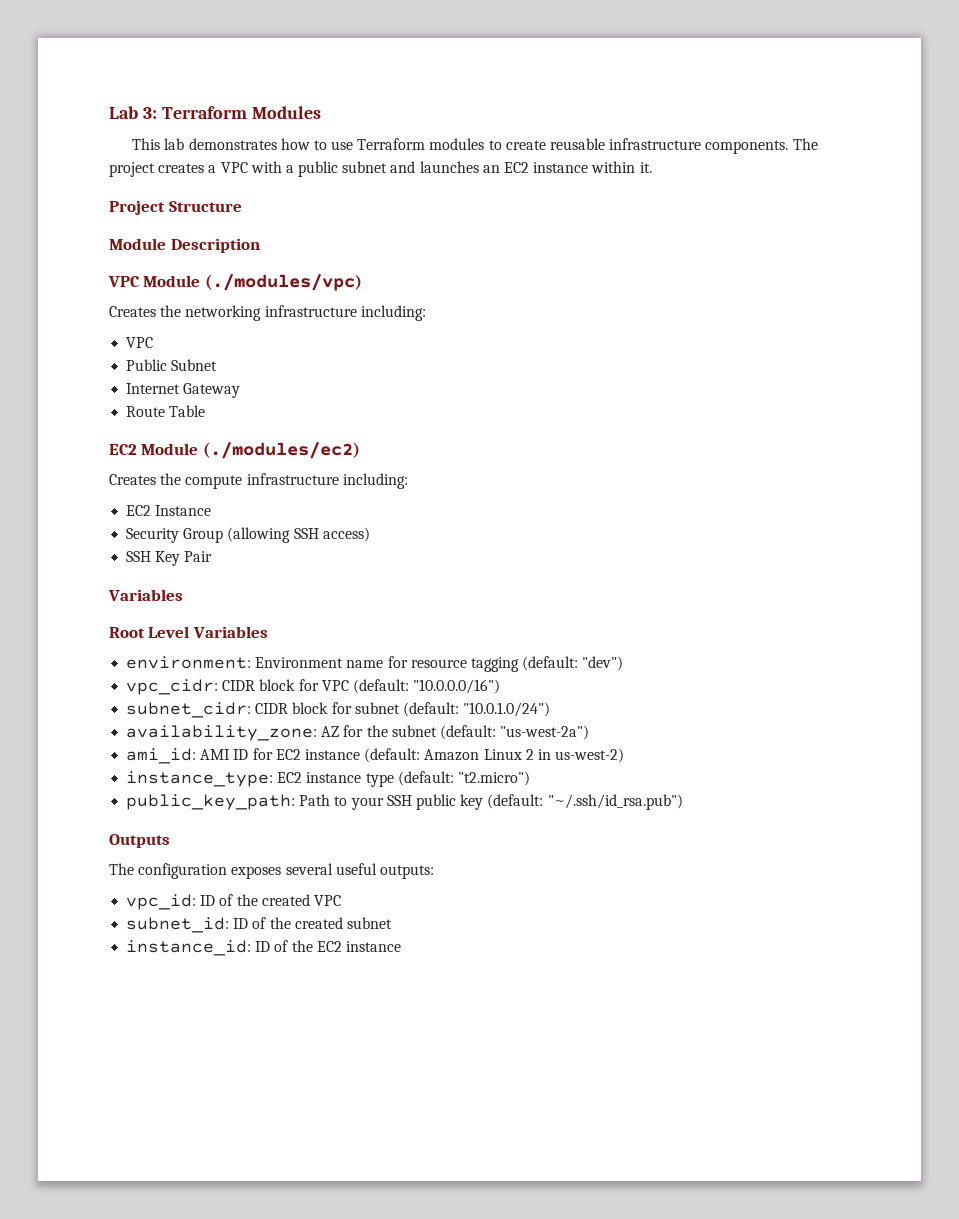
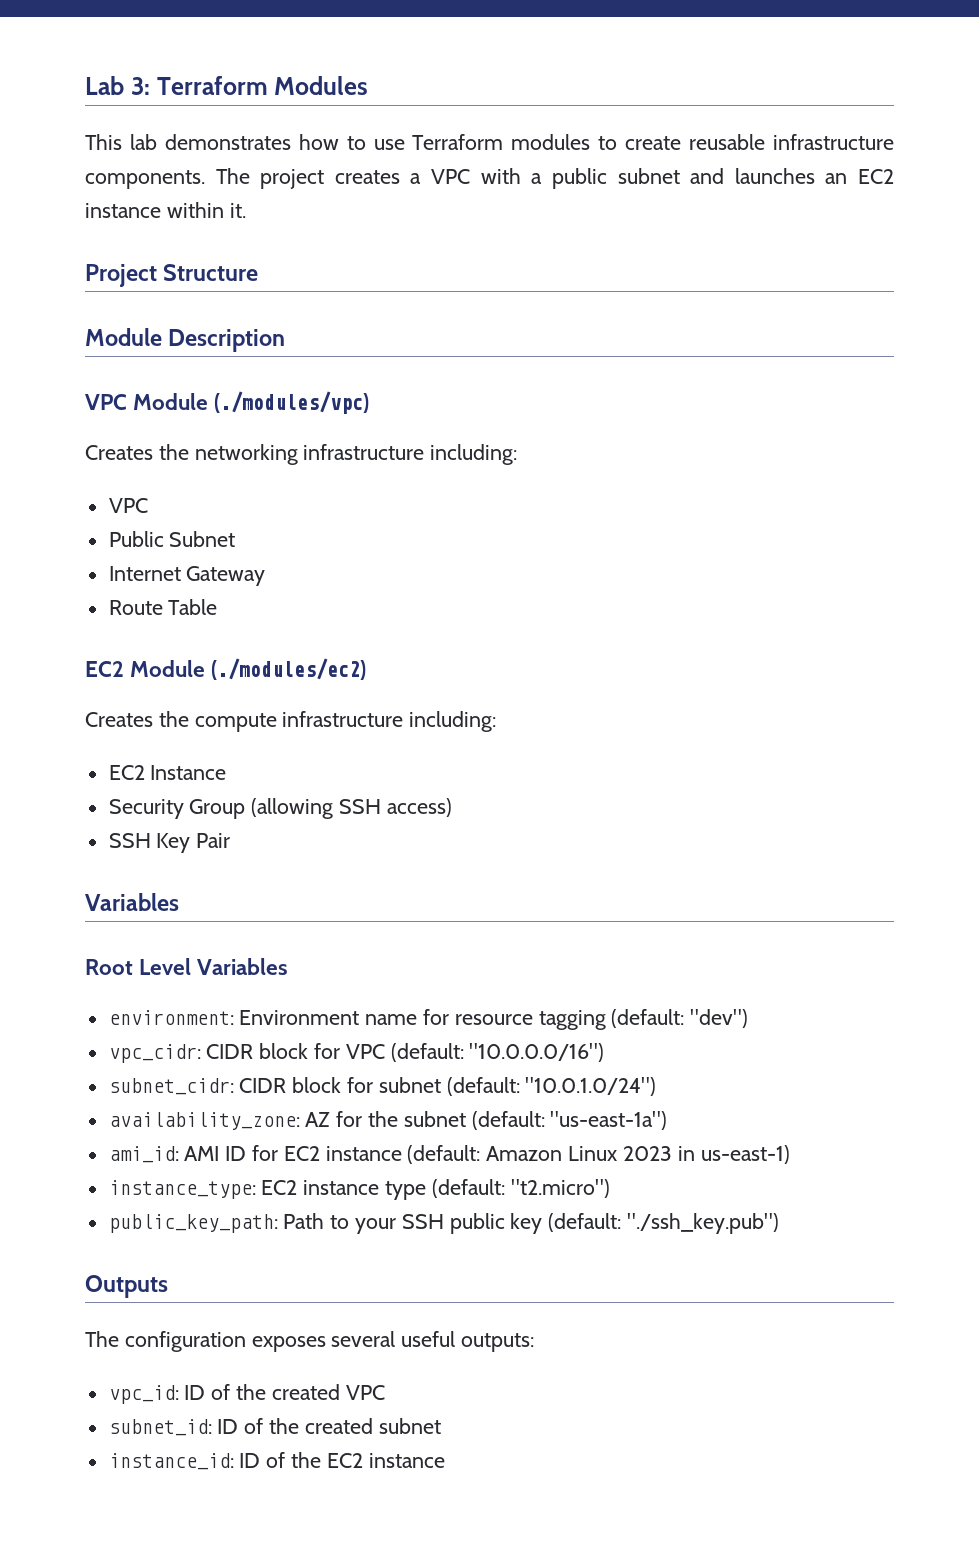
- availability_zone: AZ for the subnet (default: "us-west-2a")
+ availability_zone: AZ for the subnet (default: "us-east-1a")
- ami_id: AMI ID for EC2 instance (default: Amazon Linux 2 in us-west-2)
+ ami_id: AMI ID for EC2 instance (default: Amazon Linux 2023 in us-east-1)
- public_key_path: Path to your SSH public key (default: "~/.ssh/id_rsa.pub")
+ public_key_path: Path to your SSH public key (default: "./ssh_key.pub")

